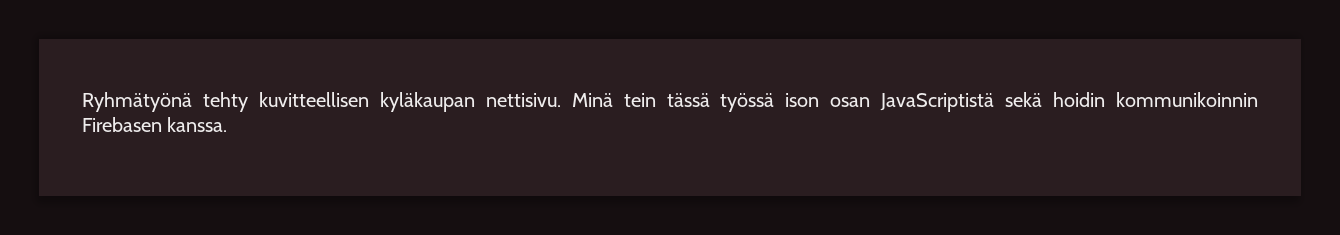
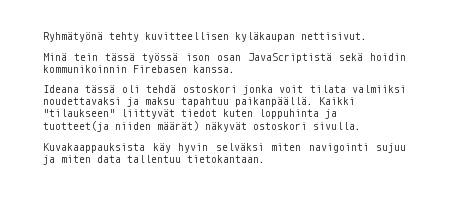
- Ryhmätyönä tehty kuvitteellisen kyläkaupan nettisivu. Minä tein tässä työssä ison osan JavaScriptistä sekä hoidin kommunikoinnin Firebasen kanssa.
+ Ryhmätyönä tehty kuvitteellisen kyläkaupan nettisivut.
+ Minä tein tässä työssä ison osan JavaScriptistä sekä hoidin kommunikoinnin Firebasen kanssa.
+ Ideana tässä oli tehdä ostoskori jonka voit tilata valmiiksi noudettavaksi ja maksu tapahtuu paikanpäällä. Kaikki "tilaukseen" liittyvät tiedot kuten loppuhinta ja tuotteet(ja niiden määrät) näkyvät ostoskori sivulla.
+ Kuvakaappauksista käy hyvin selväksi miten navigointi sujuu ja miten data tallentuu tietokantaan.

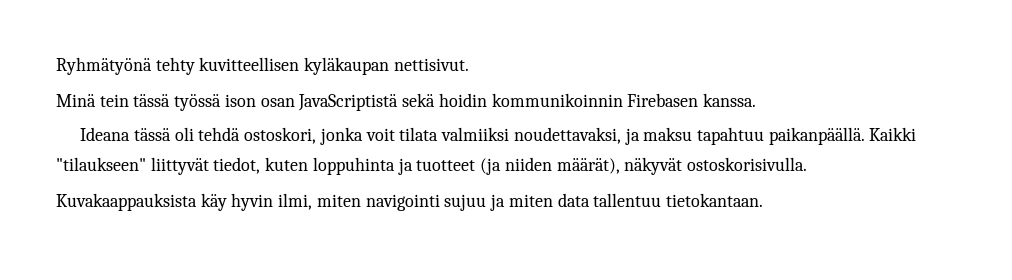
- Ideana tässä oli tehdä ostoskori jonka voit tilata valmiiksi noudettavaksi ja maksu tapahtuu paikanpäällä.
+ Ideana tässä oli tehdä ostoskori, jonka voit tilata valmiiksi noudettavaksi, ja maksu tapahtuu paikanpäällä.
- Kaikki "tilaukseen" liittyvät tiedot kuten loppuhinta ja tuotteet(ja niiden määrät) näkyvät ostoskori sivulla.
+ Kaikki "tilaukseen" liittyvät tiedot, kuten loppuhinta ja tuotteet (ja niiden määrät), näkyvät ostoskorisivulla.
- Kuvakaappauksista käy hyvin selväksi miten navigointi sujuu ja miten data tallentuu tietokantaan.
+ Kuvakaappauksista käy hyvin ilmi, miten navigointi sujuu ja miten data tallentuu tietokantaan.

